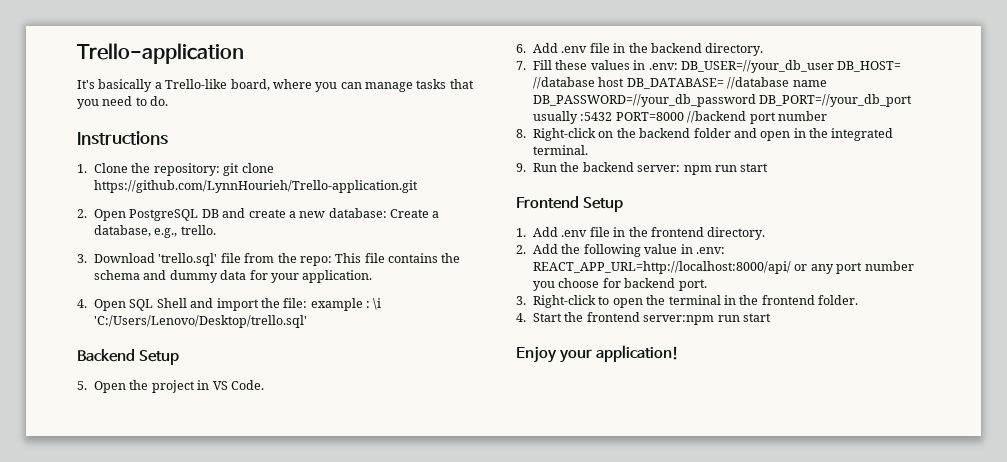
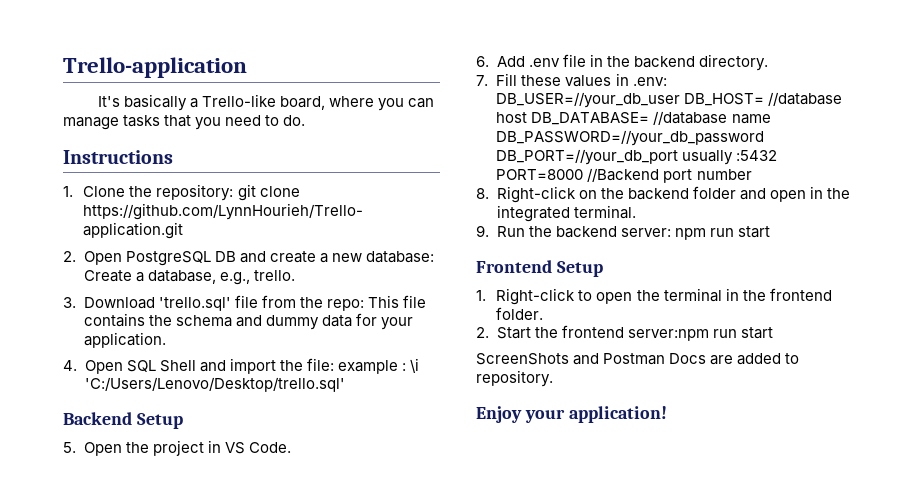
- 7. Fill these values in .env: DB_USER=//your_db_user DB_HOST= //database host DB_DATABASE= //database name DB_PASSWORD=//your_db_password DB_PORT=//your_db_port usually :5432 PORT=8000 //backend port number
+ 7. Fill these values in .env: DB_USER=//your_db_user DB_HOST= //database host DB_DATABASE= //database name DB_PASSWORD=//your_db_password DB_PORT=//your_db_port usually :5432 PORT=8000 //Backend port number
- 1. Add .env file in the frontend directory.
- 2. Add the following value in .env: REACT_APP_URL=http://localhost:8000/api/ or any port number you choose for backend port.
- 3. Right-click to open the terminal in the frontend folder.
+ 1. Right-click to open the terminal in the frontend folder.
- 4. Start the frontend server:npm run start
+ 2. Start the frontend server:npm run start
+ ScreenShots and Postman Docs are added to repository.

